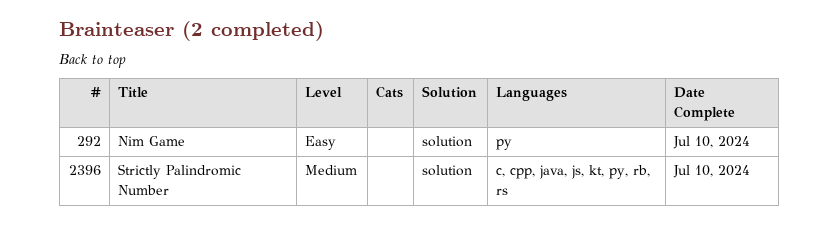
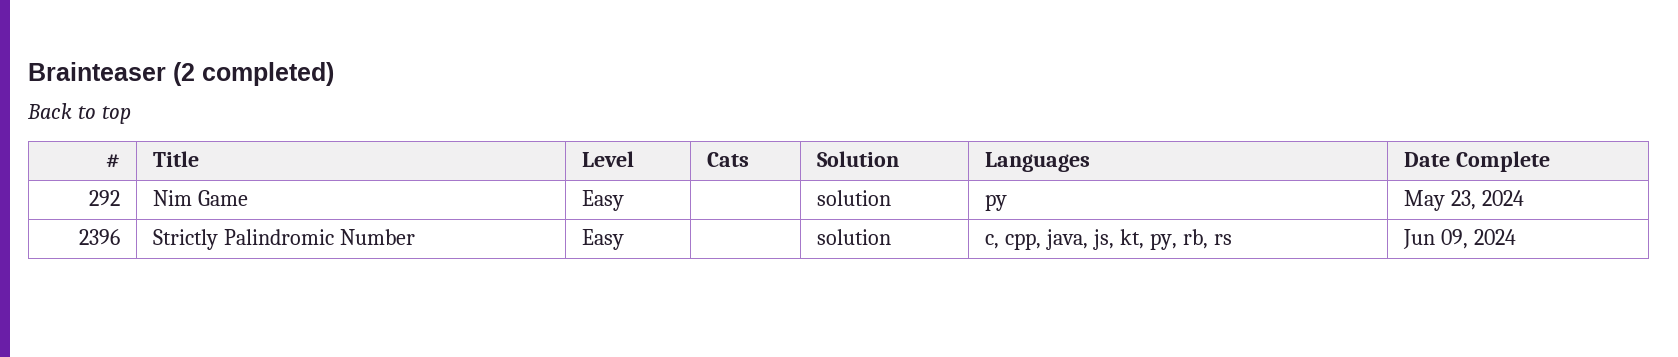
- 292 | Nim Game | Easy | | solution | py | Jul 10, 2024
+ 292 | Nim Game | Easy | | solution | py | May 23, 2024
- 2396 | Strictly Palindromic Number | Medium | | solution | c, cpp, java, js, kt, py, rb, rs | Jul 10, 2024
+ 2396 | Strictly Palindromic Number | Easy | | solution | c, cpp, java, js, kt, py, rb, rs | Jun 09, 2024

